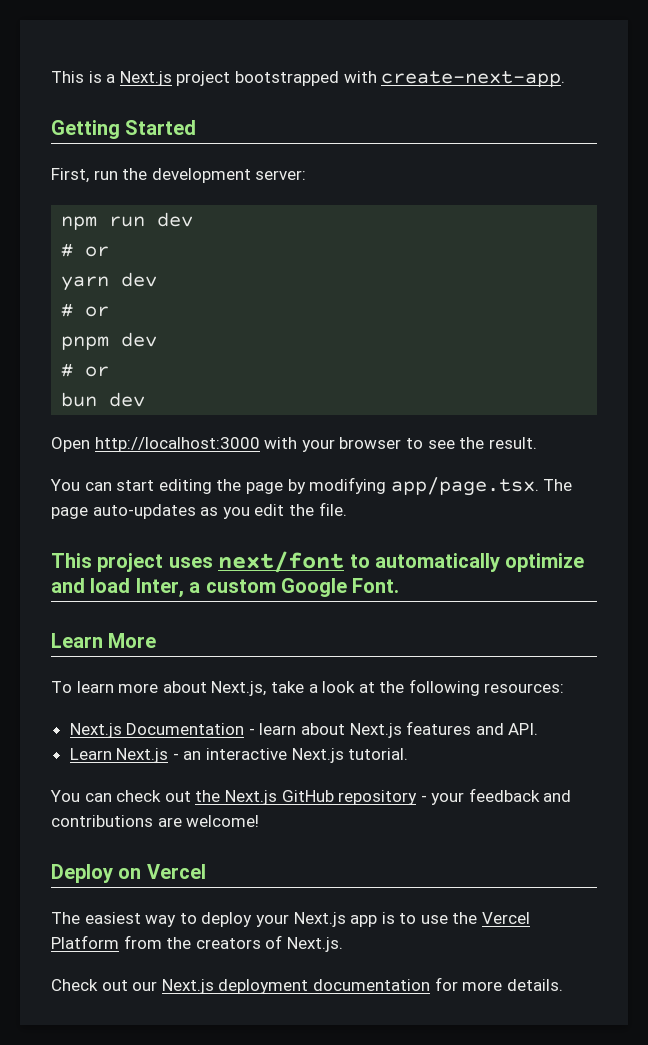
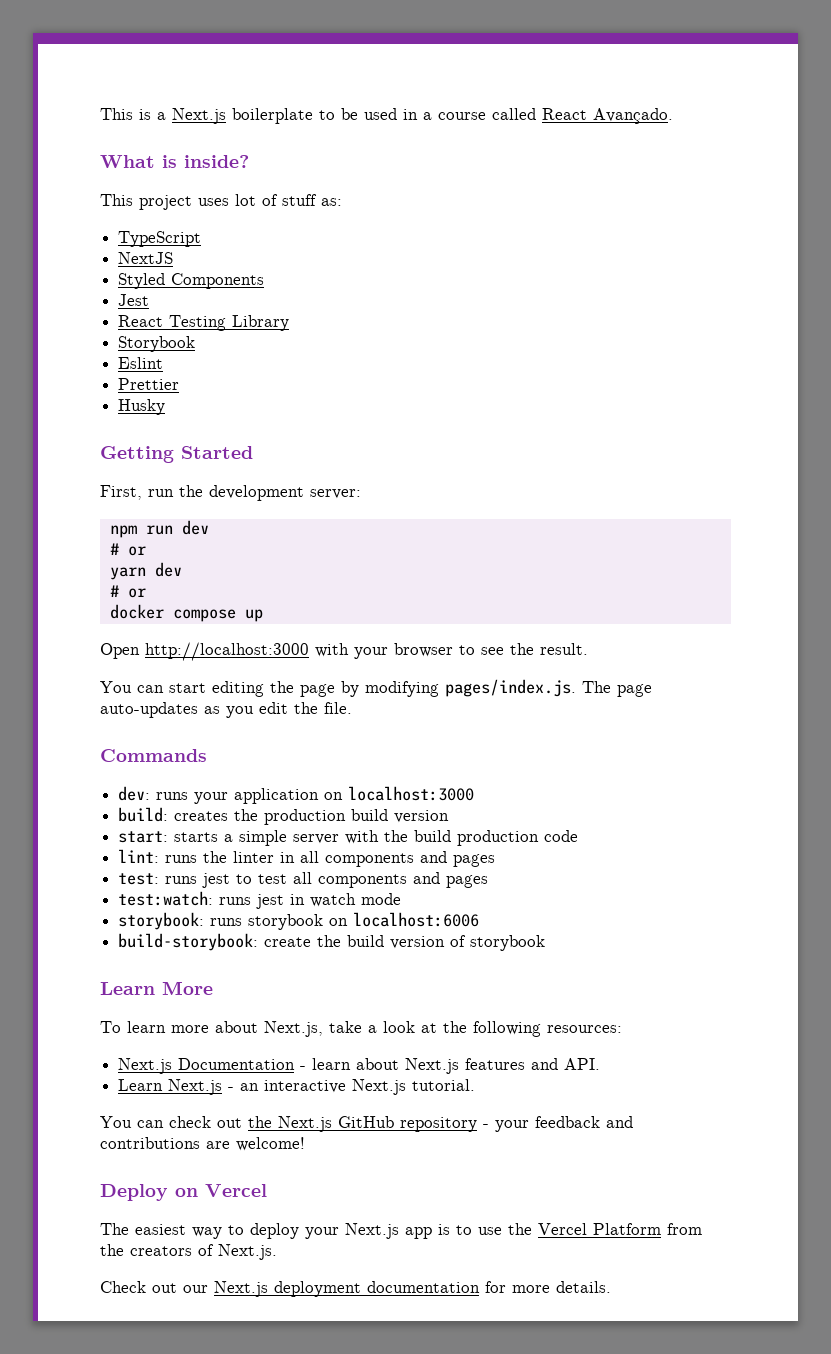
- This is a Next.js project bootstrapped with create-next-app.
+ This is a Next.js boilerplate to be used in a course called React Avançado.
+ What is inside?
+ This project uses lot of stuff as:
+ TypeScript
+ NextJS
+ Styled Components
+ Jest
+ React Testing Library
+ Storybook
+ Eslint
+ Prettier
+ Husky
- pnpm dev
- # or
- bun dev
+ docker compose up
- You can start editing the page by modifying app/page.tsx. The page auto-updates as you edit the file.
+ You can start editing the page by modifying pages/index.js. The page auto-updates as you edit the file.
- This project uses next/font to automatically optimize and load Inter, a custom Google Font.
+ Commands
+ dev: runs your application on localhost:3000
+ build: creates the production build version
+ start: starts a simple server with the build production code
+ lint: runs the linter in all components and pages
+ test: runs jest to test all components and pages
+ test:watch: runs jest in watch mode
+ storybook: runs storybook on localhost:6006
+ build-storybook: create the build version of storybook

